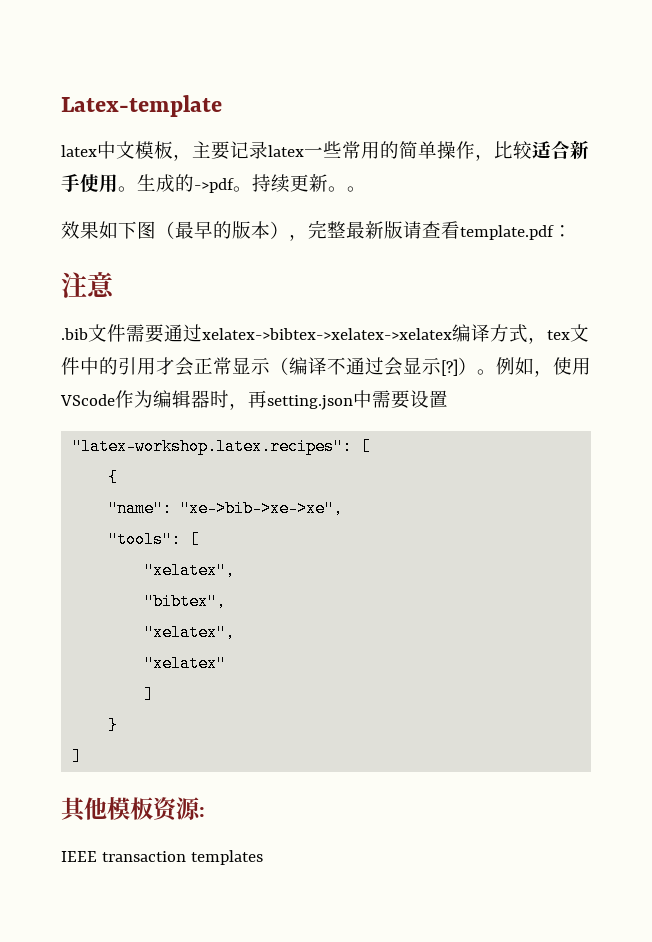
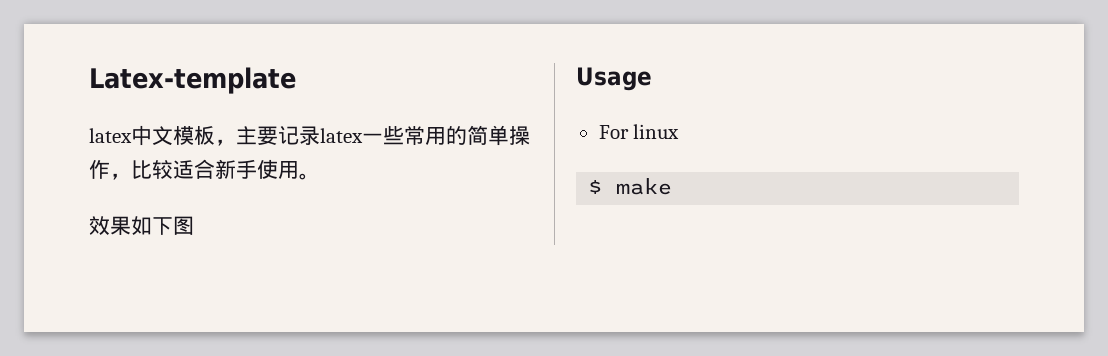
- latex中文模板，主要记录latex一些常用的简单操作，比较适合新手使用。生成的->pdf。持续更新。。
- 效果如下图（最早的版本），完整最新版请查看template.pdf：
- 注意
- .bib文件需要通过xelatex->bibtex->xelatex->xelatex编译方式，tex文件中的引用才会正常显示（编译不通过会显示[?]）。例如，使用VScode作为编辑器时，再setting.json中需要设置
- "latex-workshop.latex.recipes": [
- {
- "name": "xe->bib->xe->xe",
- "tools": [
- "xelatex",
- "bibtex",
- "xelatex",
- "xelatex"
- ]
- }
- ]
- 其他模板资源:
- IEEE transaction templates
+ latex中文模板，主要记录latex一些常用的简单操作，比较适合新手使用。
+ 效果如下图
+ Usage
+ For linux
+ $ make

